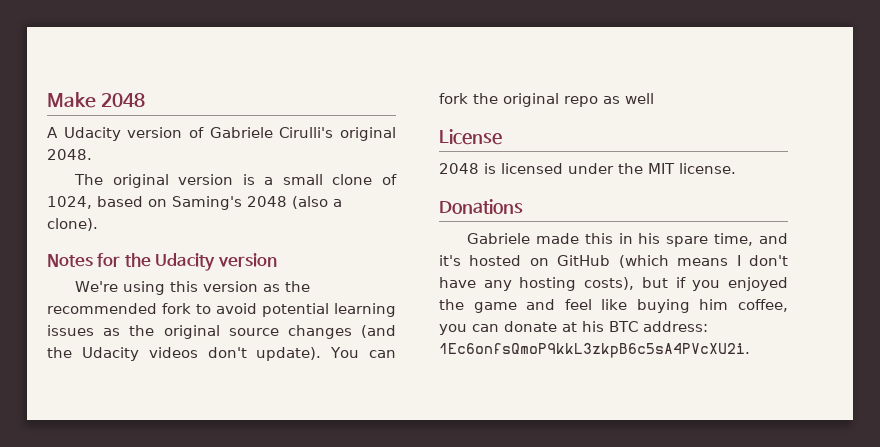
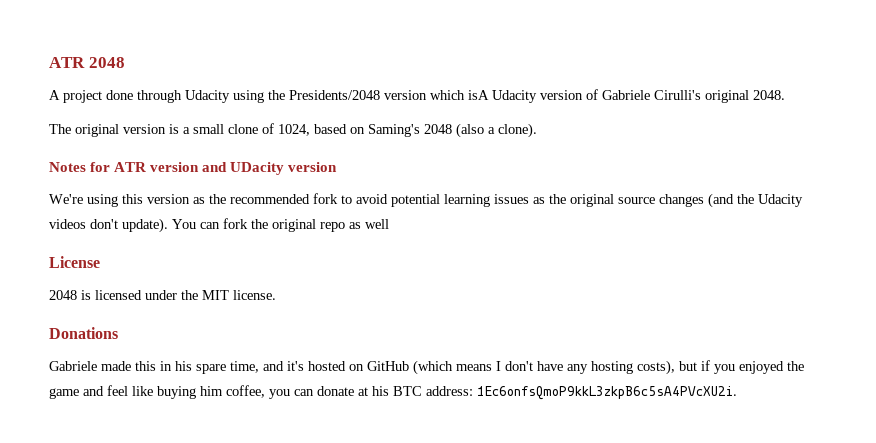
- Make 2048
+ ATR 2048
- A Udacity version of Gabriele Cirulli's original 2048.
+ A project done through Udacity using the Presidents/2048 version which isA Udacity version of Gabriele Cirulli's original 2048.
- Notes for the Udacity version
+ Notes for ATR version and UDacity version

